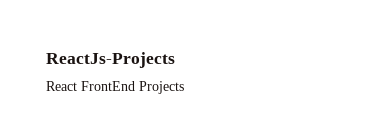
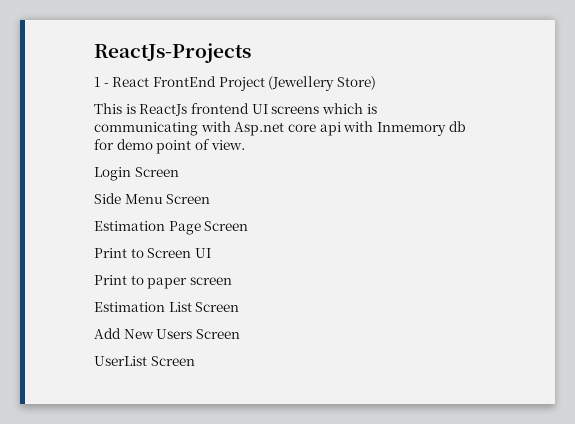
- React FrontEnd Projects
+ 1 - React FrontEnd Project (Jewellery Store)
+ This is ReactJs frontend UI screens which is communicating with Asp.net core api with Inmemory db for demo point of view.
+ Login Screen
+ Side Menu Screen
+ Estimation Page Screen
+ Print to Screen UI
+ Print to paper screen
+ Estimation List Screen
+ Add New Users Screen
+ UserList Screen

